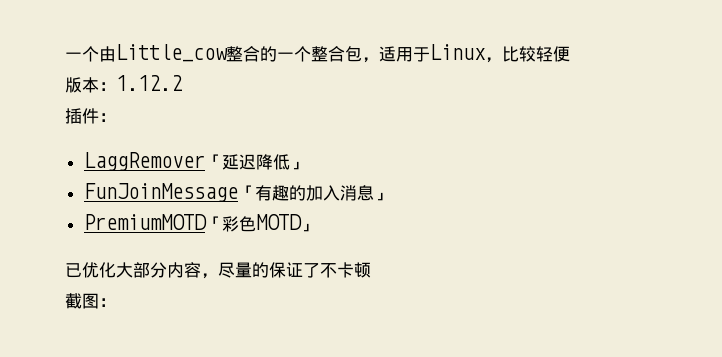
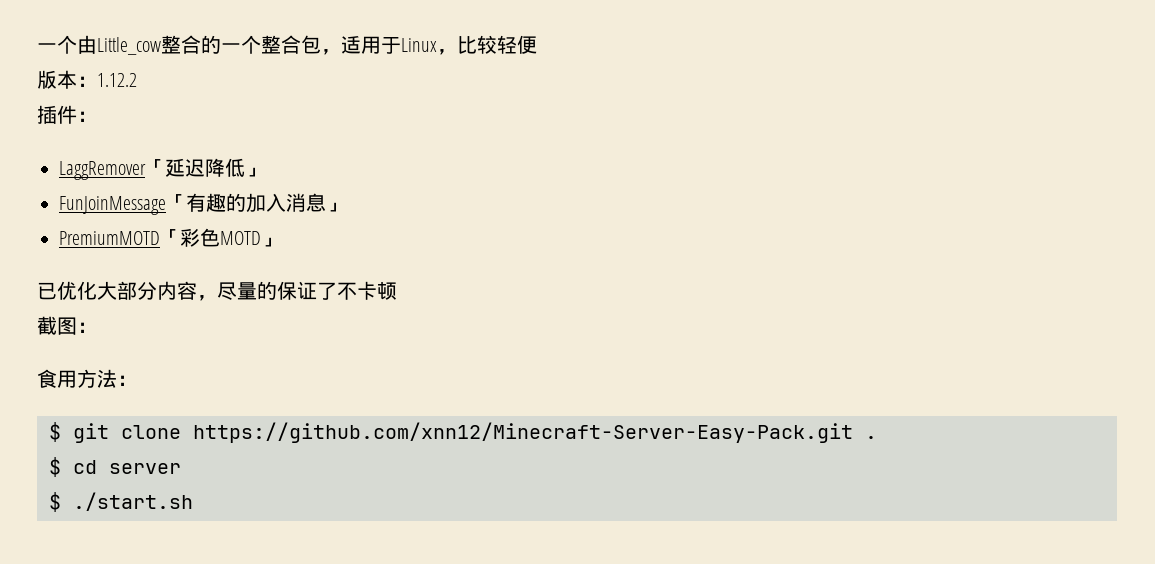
+ 食用方法：
+ $ git clone https://github.com/xnn12/Minecraft-Server-Easy-Pack.git .
+ $ cd server
+ $ ./start.sh

